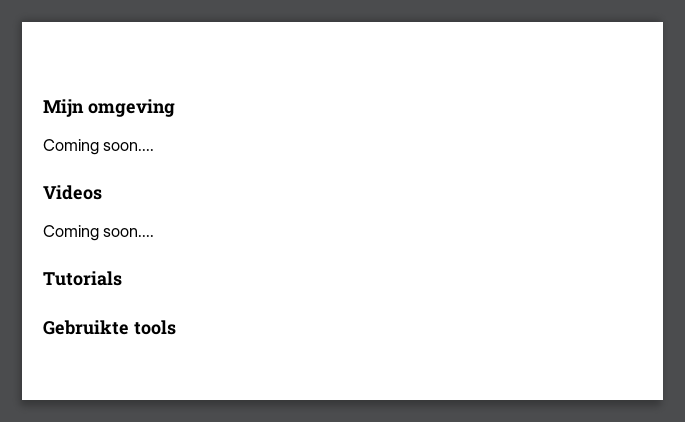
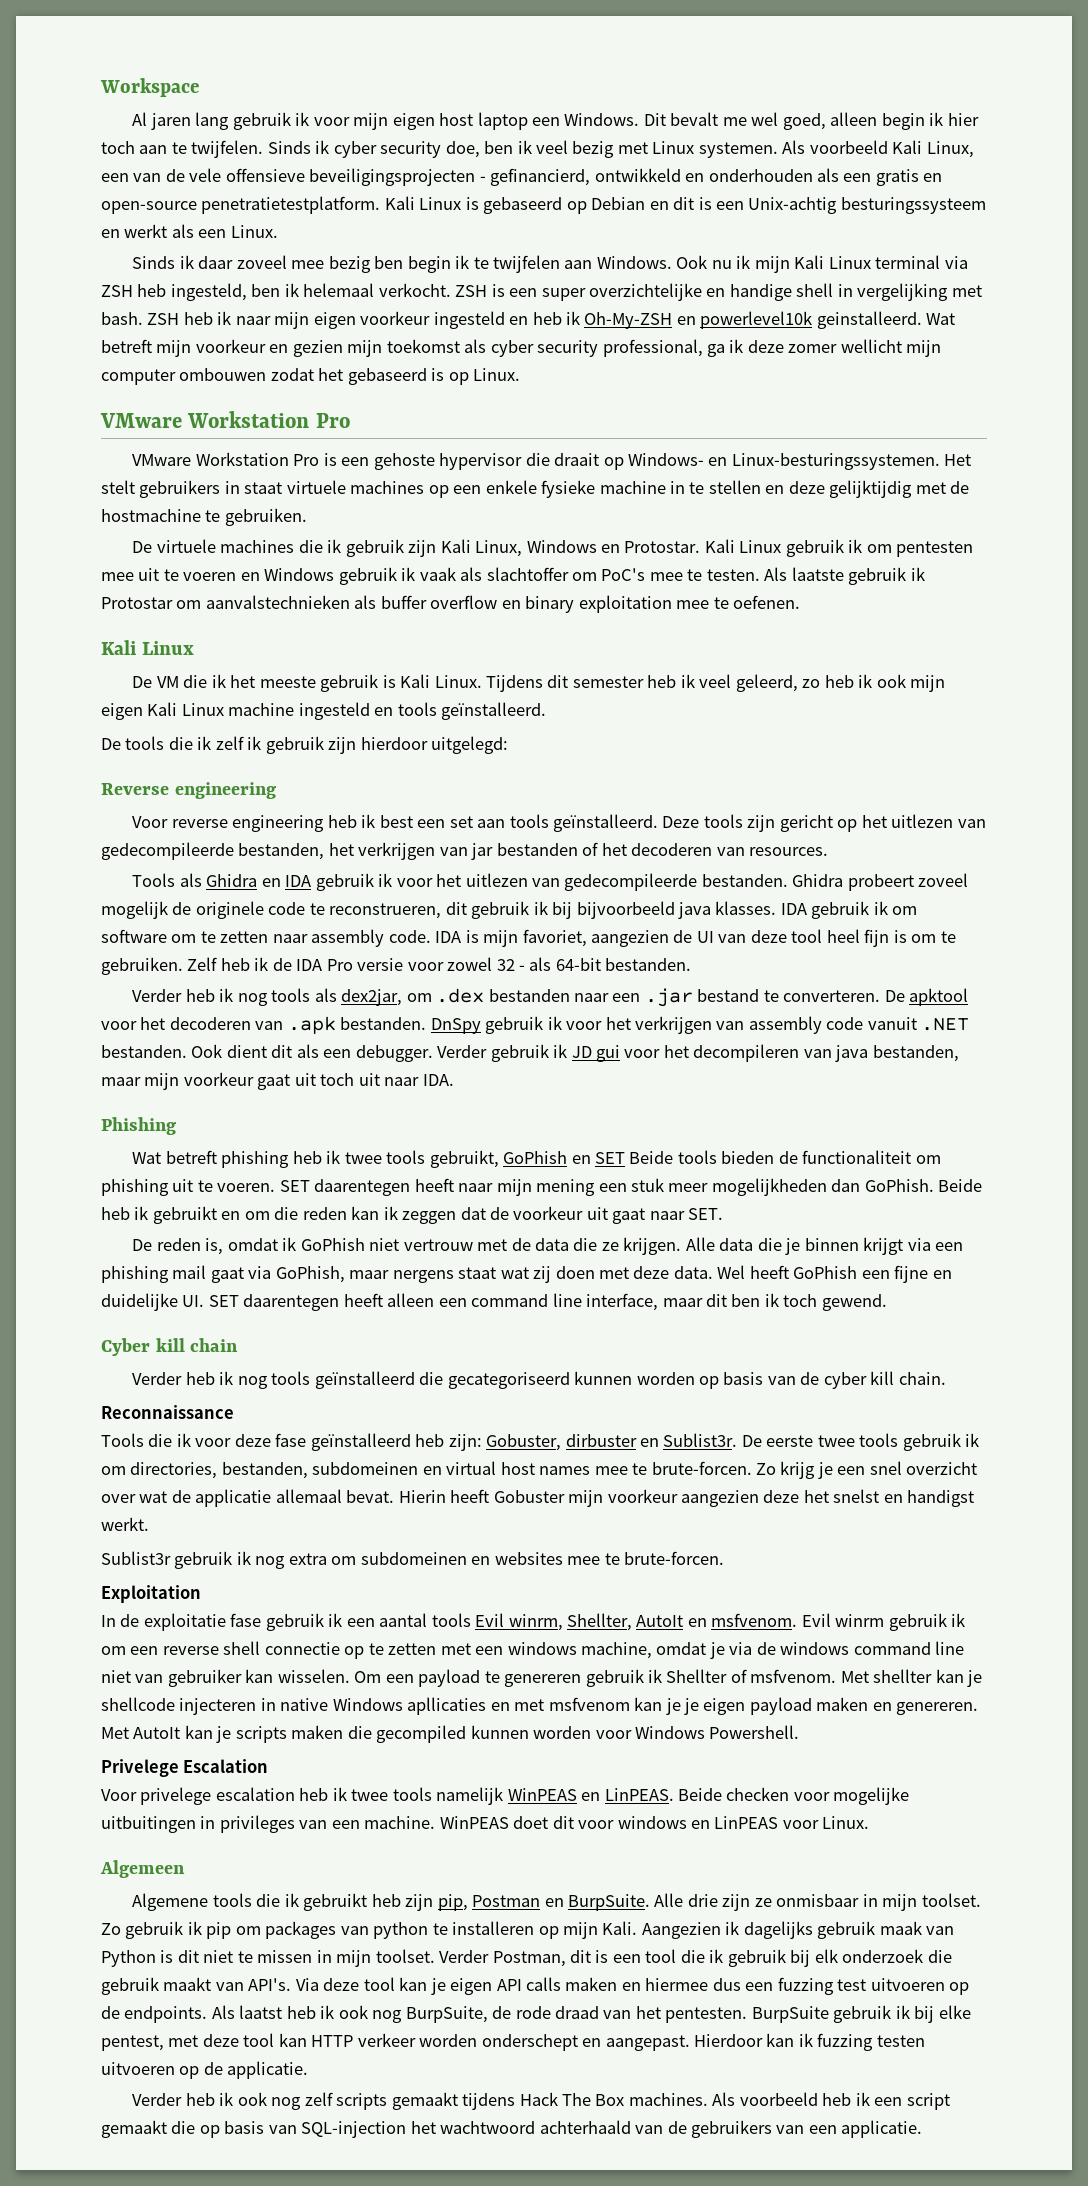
- Mijn omgeving
- Coming soon....
- Videos
- Coming soon....
- Tutorials
- Gebruikte tools
+ Workspace
+ Al jaren lang gebruik ik voor mijn eigen host laptop een Windows. Dit bevalt me wel goed, alleen begin ik hier toch aan te twijfelen. Sinds ik cyber security doe, ben ik veel bezig met Linux systemen. Als voorbeeld Kali Linux, een van de vele offensieve beveiligingsprojecten - gefinancierd, ontwikkeld en onderhouden als een gratis en open-source penetratietestplatform. Kali Linux is gebaseerd op Debian en dit is een Unix-achtig besturingssysteem en werkt als een Linux.
+ Sinds ik daar zoveel mee bezig ben begin ik te twijfelen aan Windows. Ook nu ik mijn Kali Linux terminal via ZSH heb ingesteld, ben ik helemaal verkocht. ZSH is een super overzichtelijke en handige shell in vergelijking met bash. ZSH heb ik naar mijn eigen voorkeur ingesteld en heb ik Oh-My-ZSH en powerlevel10k geinstalleerd. Wat betreft mijn voorkeur en gezien mijn toekomst als cyber security professional, ga ik deze zomer wellicht mijn computer ombouwen zodat het gebaseerd is op Linux.
+ VMware Workstation Pro
+ VMware Workstation Pro is een gehoste hypervisor die draait op Windows- en Linux-besturingssystemen. Het stelt gebruikers in staat virtuele machines op een enkele fysieke machine in te stellen en deze gelijktijdig met de hostmachine te gebruiken.
+ De virtuele machines die ik gebruik zijn Kali Linux, Windows en Protostar. Kali Linux gebruik ik om pentesten mee uit te voeren en Windows gebruik ik vaak als slachtoffer om PoC's mee te testen. Als laatste gebruik ik Protostar om aanvalstechnieken als buffer overflow en binary exploitation mee te oefenen.
+ Kali Linux
+ De VM die ik het meeste gebruik is Kali Linux. Tijdens dit semester heb ik veel geleerd, zo heb ik ook mijn eigen Kali Linux machine ingesteld en tools geïnstalleerd.
+ De tools die ik zelf ik gebruik zijn hierdoor uitgelegd:
+ Reverse engineering
+ Voor reverse engineering heb ik best een set aan tools geïnstalleerd. Deze tools zijn gericht op het uitlezen van gedecompileerde bestanden, het verkrijgen van jar bestanden of het decoderen van resources.
+ Tools als Ghidra en IDA gebruik ik voor het uitlezen van gedecompileerde bestanden. Ghidra probeert zoveel mogelijk de originele code te reconstrueren, dit gebruik ik bij bijvoorbeeld java klasses. IDA gebruik ik om software om te zetten naar assembly code. IDA is mijn favoriet, aangezien de UI van deze tool heel fijn is om te gebruiken. Zelf heb ik de IDA Pro versie voor zowel 32 - als 64-bit bestanden.
+ Verder heb ik nog tools als dex2jar, om .dex bestanden naar een .jar bestand te converteren. De apktool voor het decoderen van .apk bestanden. DnSpy gebruik ik voor het verkrijgen van assembly code vanuit .NET bestanden. Ook dient dit als een debugger. Verder gebruik ik JD gui voor het decompileren van java bestanden, maar mijn voorkeur gaat uit toch uit naar IDA.
+ Phishing
+ Wat betreft phishing heb ik twee tools gebruikt, GoPhish en SET Beide tools bieden de functionaliteit om phishing uit te voeren. SET daarentegen heeft naar mijn mening een stuk meer mogelijkheden dan GoPhish. Beide heb ik gebruikt en om die reden kan ik zeggen dat de voorkeur uit gaat naar SET.
+ De reden is, omdat ik GoPhish niet vertrouw met de data die ze krijgen. Alle data die je binnen krijgt via een phishing mail gaat via GoPhish, maar nergens staat wat zij doen met deze data. Wel heeft GoPhish een fijne en duidelijke UI. SET daarentegen heeft alleen een command line interface, maar dit ben ik toch gewend.
+ Cyber kill chain
+ Verder heb ik nog tools geïnstalleerd die gecategoriseerd kunnen worden op basis van de cyber kill chain.
+ Reconnaissance
+ Tools die ik voor deze fase geïnstalleerd heb zijn: Gobuster, dirbuster en Sublist3r. De eerste twee tools gebruik ik om directories, bestanden, subdomeinen en virtual host names mee te brute-forcen. Zo krijg je een snel overzicht over wat de applicatie allemaal bevat. Hierin heeft Gobuster mijn voorkeur aangezien deze het snelst en handigst werkt.
+ Sublist3r gebruik ik nog extra om subdomeinen en websites mee te brute-forcen.
+ Exploitation
+ In de exploitatie fase gebruik ik een aantal tools Evil winrm, Shellter, AutoIt en msfvenom. Evil winrm gebruik ik om een reverse shell connectie op te zetten met een windows machine, omdat je via de windows command line niet van gebruiker kan wisselen. Om een payload te genereren gebruik ik Shellter of msfvenom. Met shellter kan je shellcode injecteren in native Windows apllicaties en met msfvenom kan je je eigen payload maken en genereren. Met AutoIt kan je scripts maken die gecompiled kunnen worden voor Windows Powershell.
+ Privelege Escalation
+ Voor privelege escalation heb ik twee tools namelijk WinPEAS en LinPEAS. Beide checken voor mogelijke uitbuitingen in privileges van een machine. WinPEAS doet dit voor windows en LinPEAS voor Linux.
+ Algemeen
+ Algemene tools die ik gebruikt heb zijn pip, Postman en BurpSuite. Alle drie zijn ze onmisbaar in mijn toolset. Zo gebruik ik pip om packages van python te installeren op mijn Kali. Aangezien ik dagelijks gebruik maak van Python is dit niet te missen in mijn toolset. Verder Postman, dit is een tool die ik gebruik bij elk onderzoek die gebruik maakt van API's. Via deze tool kan je eigen API calls maken en hiermee dus een fuzzing test uitvoeren op de endpoints. Als laatst heb ik ook nog BurpSuite, de rode draad van het pentesten. BurpSuite gebruik ik bij elke pentest, met deze tool kan HTTP verkeer worden onderschept en aangepast. Hierdoor kan ik fuzzing testen uitvoeren op de applicatie.
+ Verder heb ik ook nog zelf scripts gemaakt tijdens Hack The Box machines. Als voorbeeld heb ik een script gemaakt die op basis van SQL-injection het wachtwoord achterhaald van de gebruikers van een applicatie.

